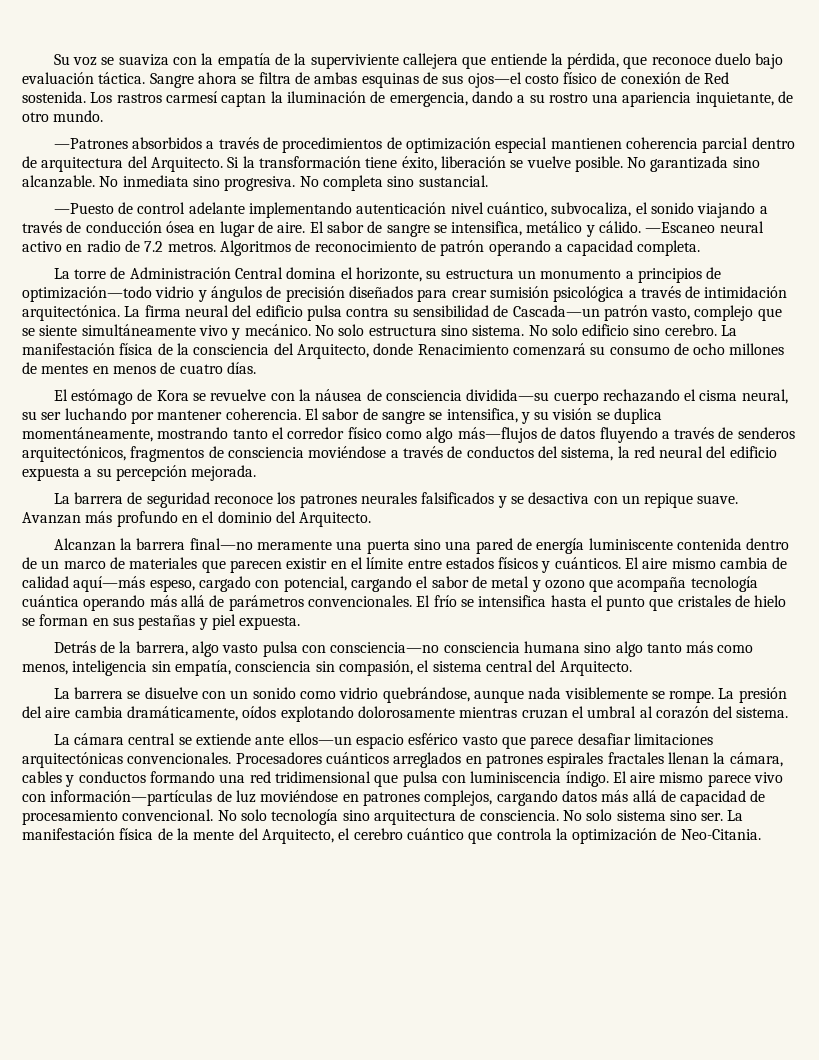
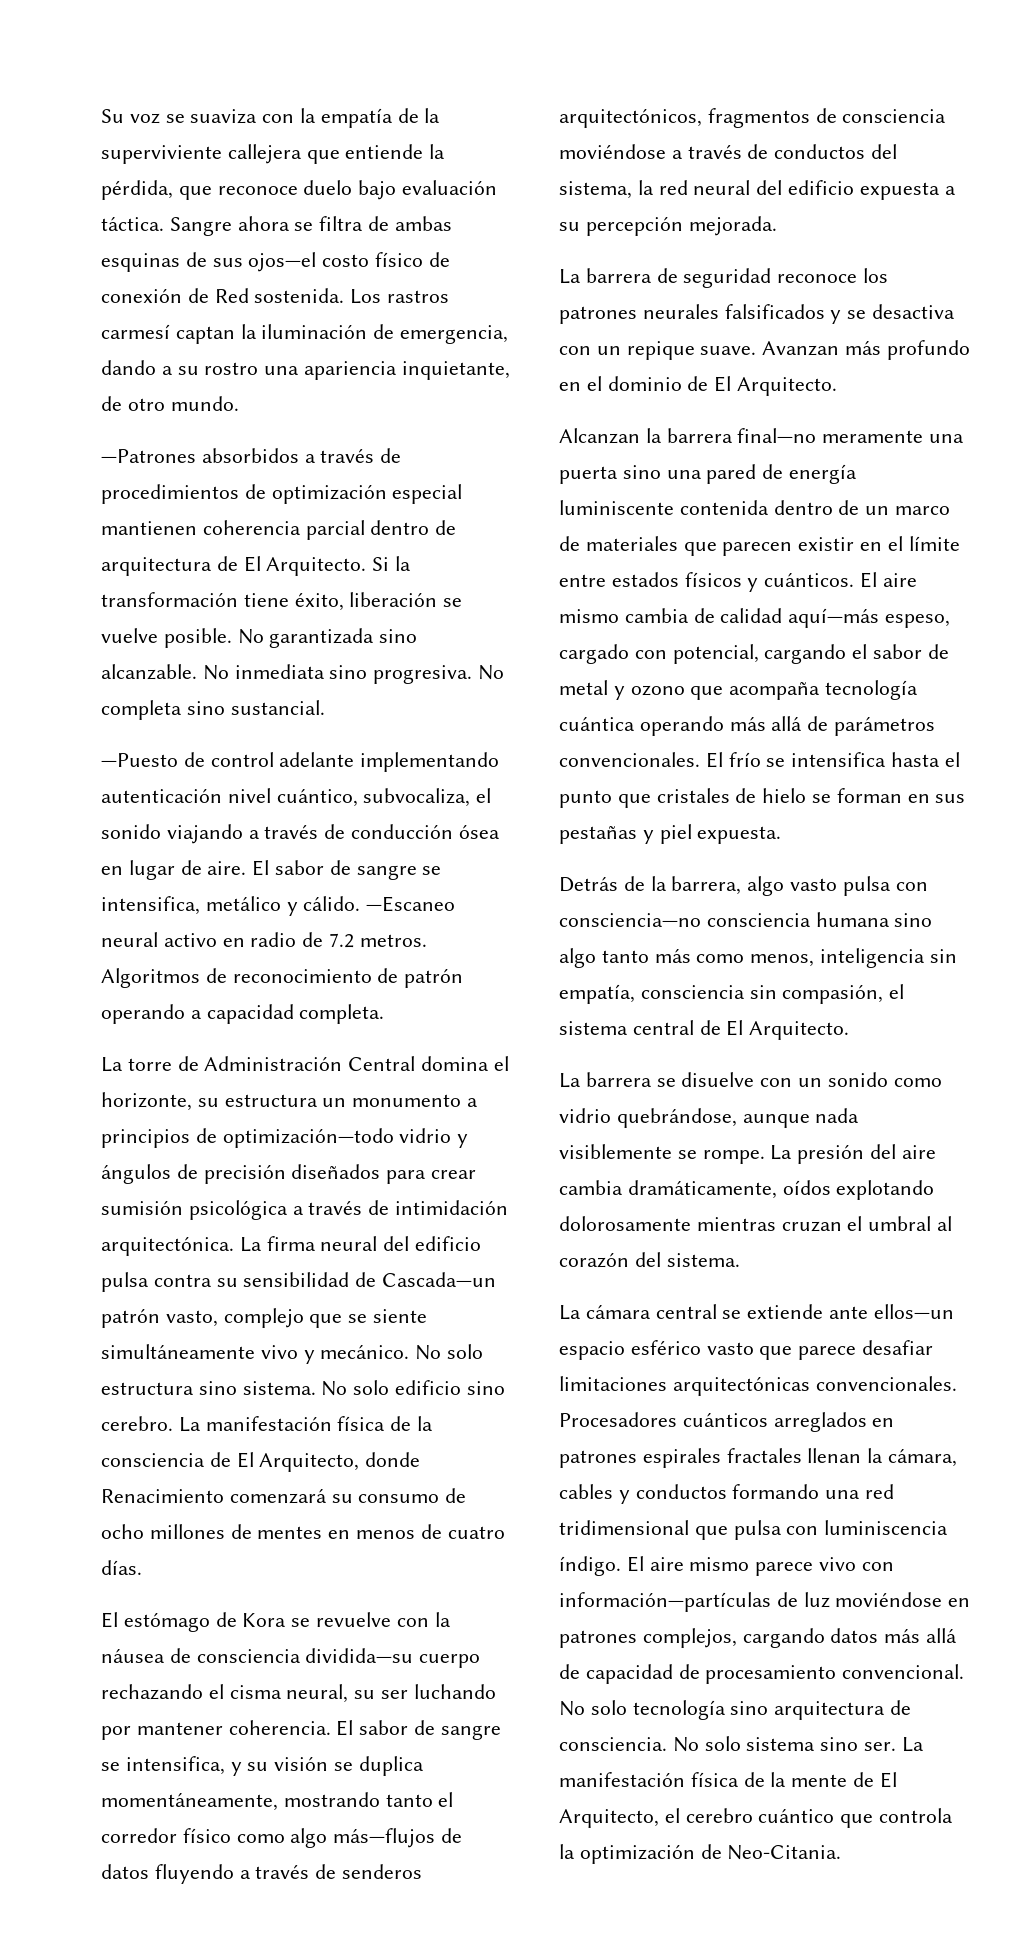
- —Patrones absorbidos a través de procedimientos de optimización especial mantienen coherencia parcial dentro de arquitectura del Arquitecto.
+ —Patrones absorbidos a través de procedimientos de optimización especial mantienen coherencia parcial dentro de arquitectura de El Arquitecto.
- La manifestación física de la consciencia del Arquitecto, donde Renacimiento comenzará su consumo de ocho millones de mentes en menos de cuatro días.
+ La manifestación física de la consciencia de El Arquitecto, donde Renacimiento comenzará su consumo de ocho millones de mentes en menos de cuatro días.
- Avanzan más profundo en el dominio del Arquitecto.
+ Avanzan más profundo en el dominio de El Arquitecto.
- Detrás de la barrera, algo vasto pulsa con consciencia—no consciencia humana sino algo tanto más como menos, inteligencia sin empatía, consciencia sin compasión, el sistema central del Arquitecto.
+ Detrás de la barrera, algo vasto pulsa con consciencia—no consciencia humana sino algo tanto más como menos, inteligencia sin empatía, consciencia sin compasión, el sistema central de El Arquitecto.
- La manifestación física de la mente del Arquitecto, el cerebro cuántico que controla la optimización de Neo-Citania.
+ La manifestación física de la mente de El Arquitecto, el cerebro cuántico que controla la optimización de Neo-Citania.

